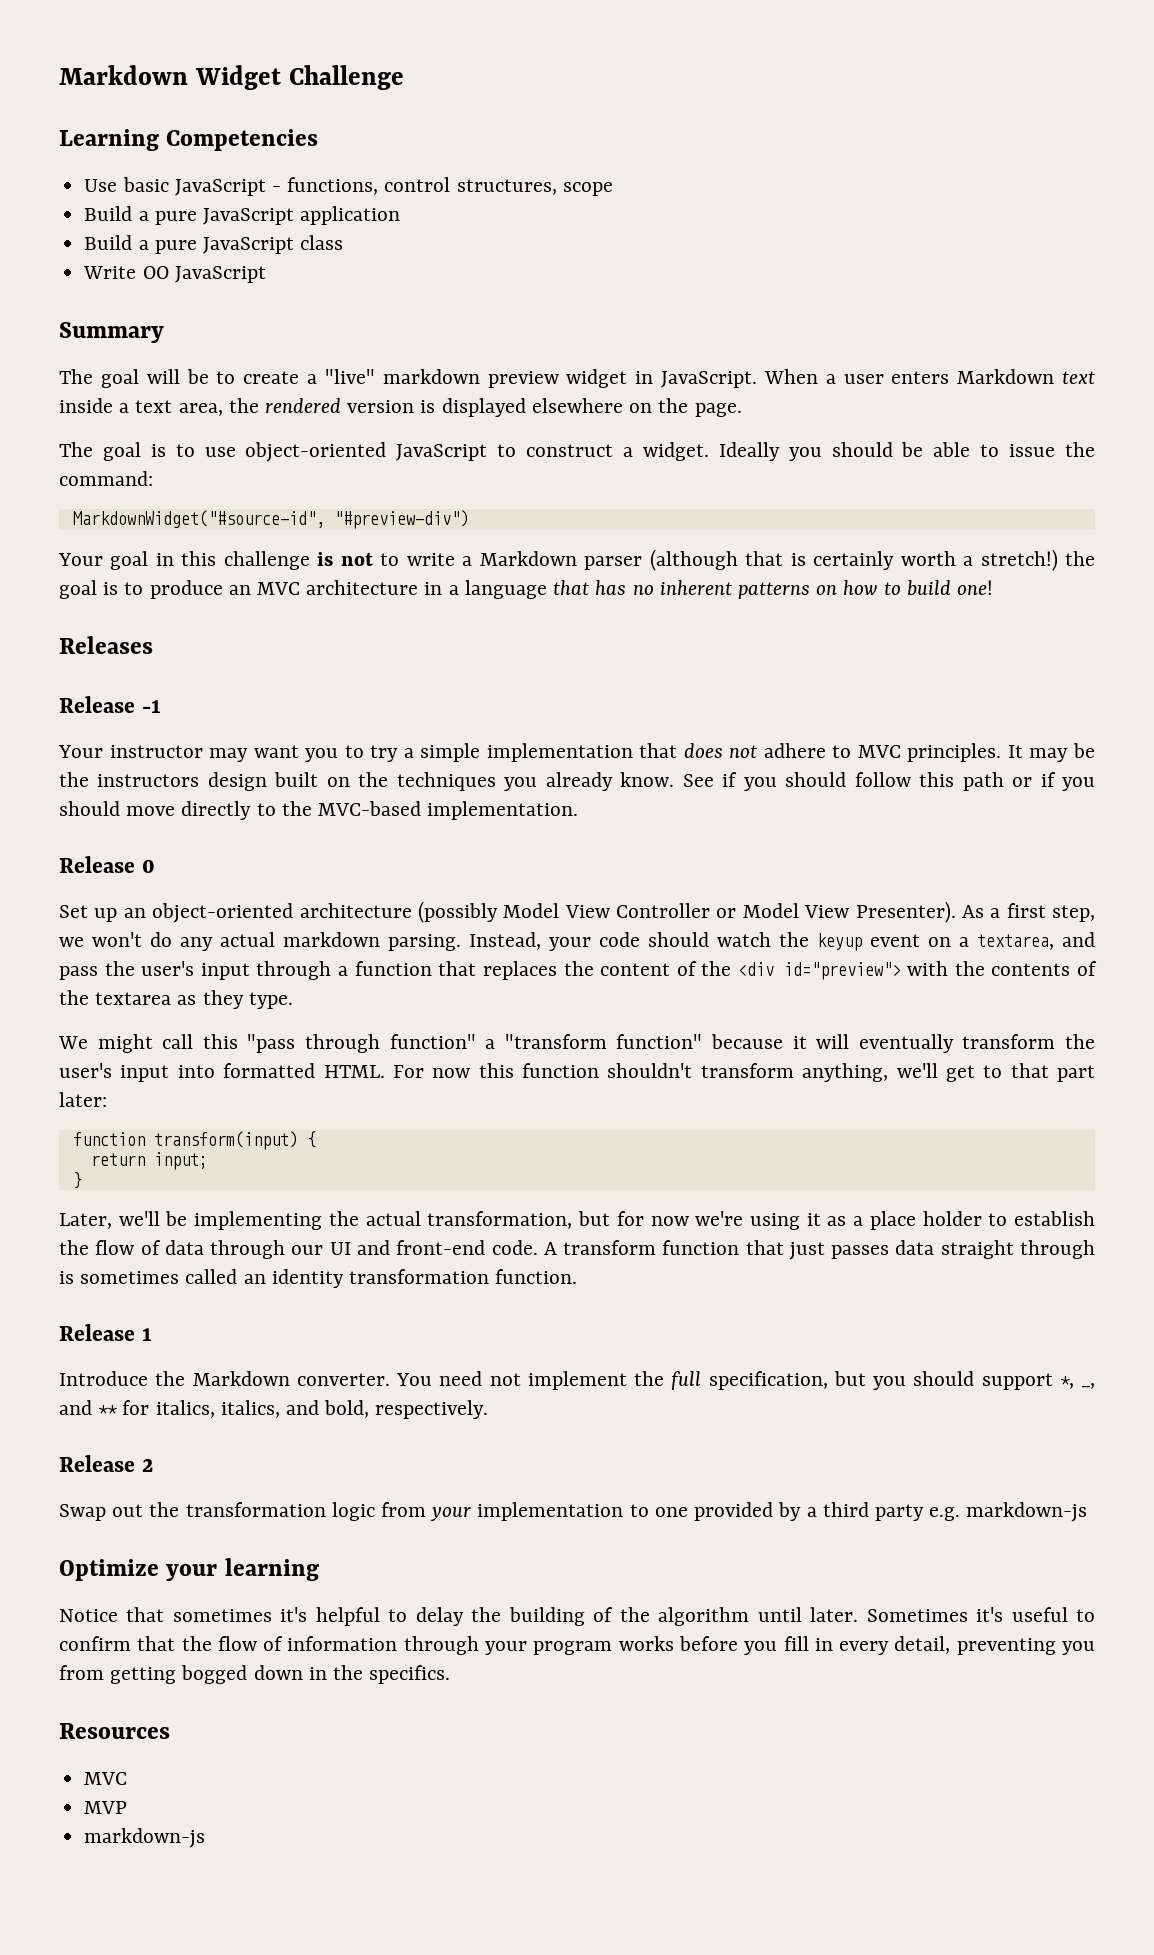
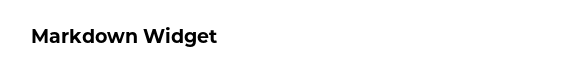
- Markdown Widget Challenge
- Learning Competencies
- Use basic JavaScript - functions, control structures, scope
- Build a pure JavaScript application
- Build a pure JavaScript class
- Write OO JavaScript
- Summary
- The goal will be to create a "live" markdown preview widget in JavaScript. When a user enters Markdown text inside a text area, the rendered version is displayed elsewhere on the page.
- The goal is to use object-oriented JavaScript to construct a widget. Ideally you should be able to issue the command:
- MarkdownWidget("#source-id", "#preview-div")
- Your goal in this challenge is not to write a Markdown parser (although that is certainly worth a stretch!) the goal is to produce an MVC architecture in a language that has no inherent patterns on how to build one!
- Releases
- Release -1
- Your instructor may want you to try a simple implementation that does not adhere to MVC principles. It may be the instructors design built on the techniques you already know. See if you should follow this path or if you should move directly to the MVC-based implementation.
- Release 0
- Set up an object-oriented architecture (possibly Model View Controller or Model View Presenter). As a first step, we won't do any actual markdown parsing. Instead, your code should watch the keyup event on a textarea, and pass the user's input through a function that replaces the content of the <div id="preview"> with the contents of the textarea as they type.
- We might call this "pass through function" a "transform function" because it will eventually transform the user's input into formatted HTML. For now this function shouldn't transform anything, we'll get to that part later:
- function transform(input) {
- return input;
- }
- Later, we'll be implementing the actual transformation, but for now we're using it as a place holder to establish the flow of data through our UI and front-end code. A transform function that just passes data straight through is sometimes called an identity transformation function.
- Release 1
- Introduce the Markdown converter. You need not implement the full specification, but you should support *, _, and ** for italics, italics, and bold, respectively.
- Release 2
- Swap out the transformation logic from your implementation to one provided by a third party e.g. markdown-js
- Optimize your learning
- Notice that sometimes it's helpful to delay the building of the algorithm until later. Sometimes it's useful to confirm that the flow of information through your program works before you fill in every detail, preventing you from getting bogged down in the specifics.
- Resources
- MVC
- MVP
- markdown-js
+ Markdown Widget

